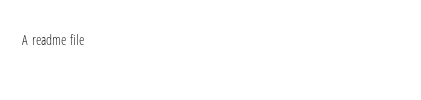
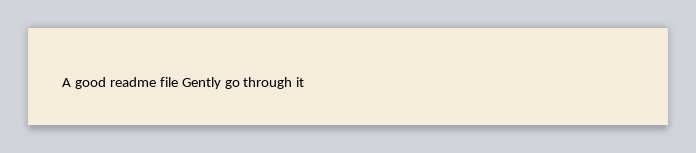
- A readme file
+ A good readme file Gently go through it

